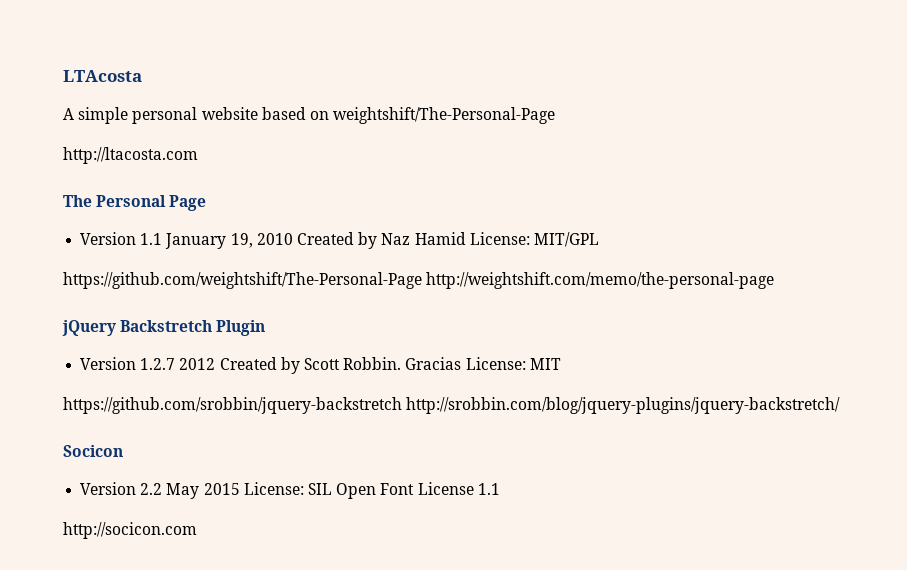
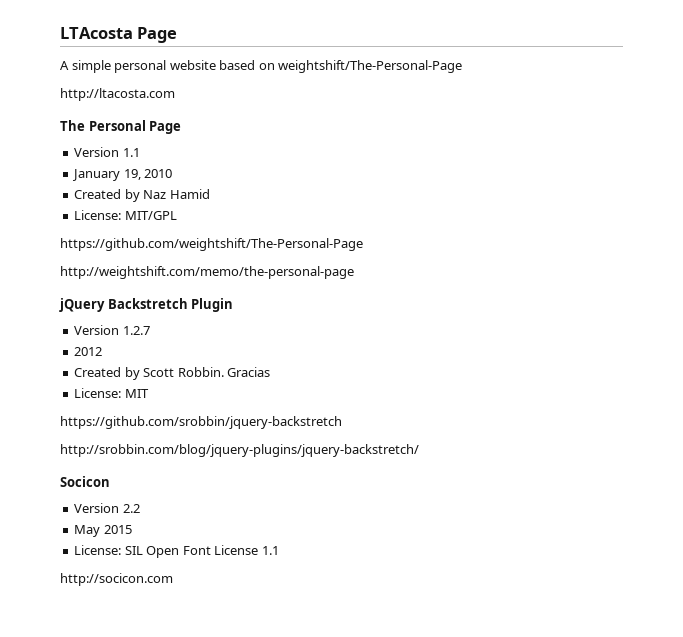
- LTAcosta
+ LTAcosta Page
- Version 1.1 January 19, 2010 Created by Naz Hamid License: MIT/GPL
+ Version 1.1
+ January 19, 2010
+ Created by Naz Hamid
+ License: MIT/GPL
- https://github.com/weightshift/The-Personal-Page http://weightshift.com/memo/the-personal-page
+ https://github.com/weightshift/The-Personal-Page
+ http://weightshift.com/memo/the-personal-page
- Version 1.2.7 2012 Created by Scott Robbin.
+ Version 1.2.7
+ 2012
+ Created by Scott Robbin.
- Gracias License: MIT
+ Gracias
+ License: MIT
- https://github.com/srobbin/jquery-backstretch http://srobbin.com/blog/jquery-plugins/jquery-backstretch/
+ https://github.com/srobbin/jquery-backstretch
+ http://srobbin.com/blog/jquery-plugins/jquery-backstretch/
- Version 2.2 May 2015 License: SIL Open Font License 1.1
+ Version 2.2
+ May 2015
+ License: SIL Open Font License 1.1

